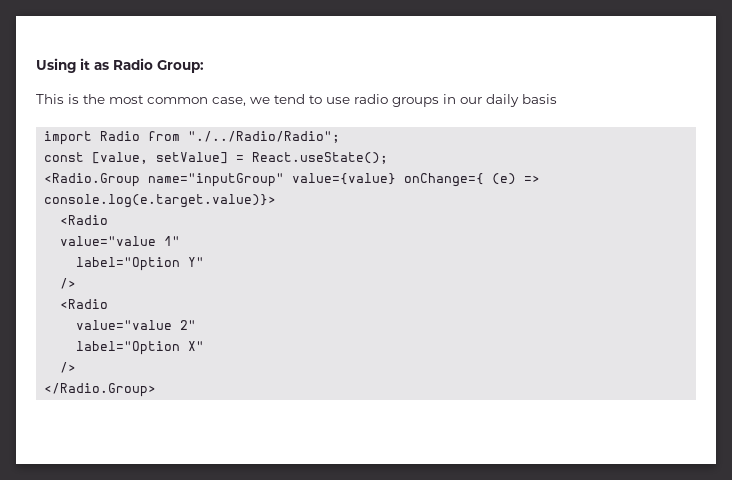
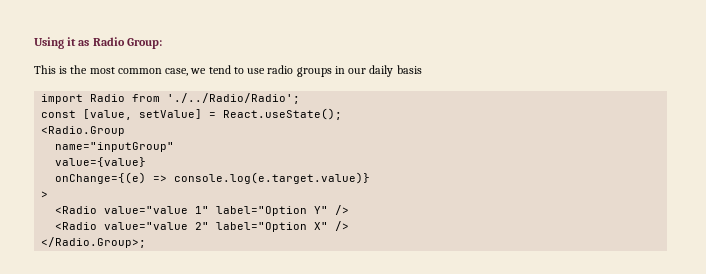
- import Radio from "./../Radio/Radio";
+ import Radio from './../Radio/Radio';
- <Radio.Group name="inputGroup" value={value} onChange={ (e) => console.log(e.target.value)}>
- <Radio
- value="value 1"
- label="Option Y"
- />
- <Radio
- value="value 2"
- label="Option X"
- />
- </Radio.Group>
+ <Radio.Group
+ name="inputGroup"
+ value={value}
+ onChange={(e) => console.log(e.target.value)}
+ >
+ <Radio value="value 1" label="Option Y" />
+ <Radio value="value 2" label="Option X" />
+ </Radio.Group>;

